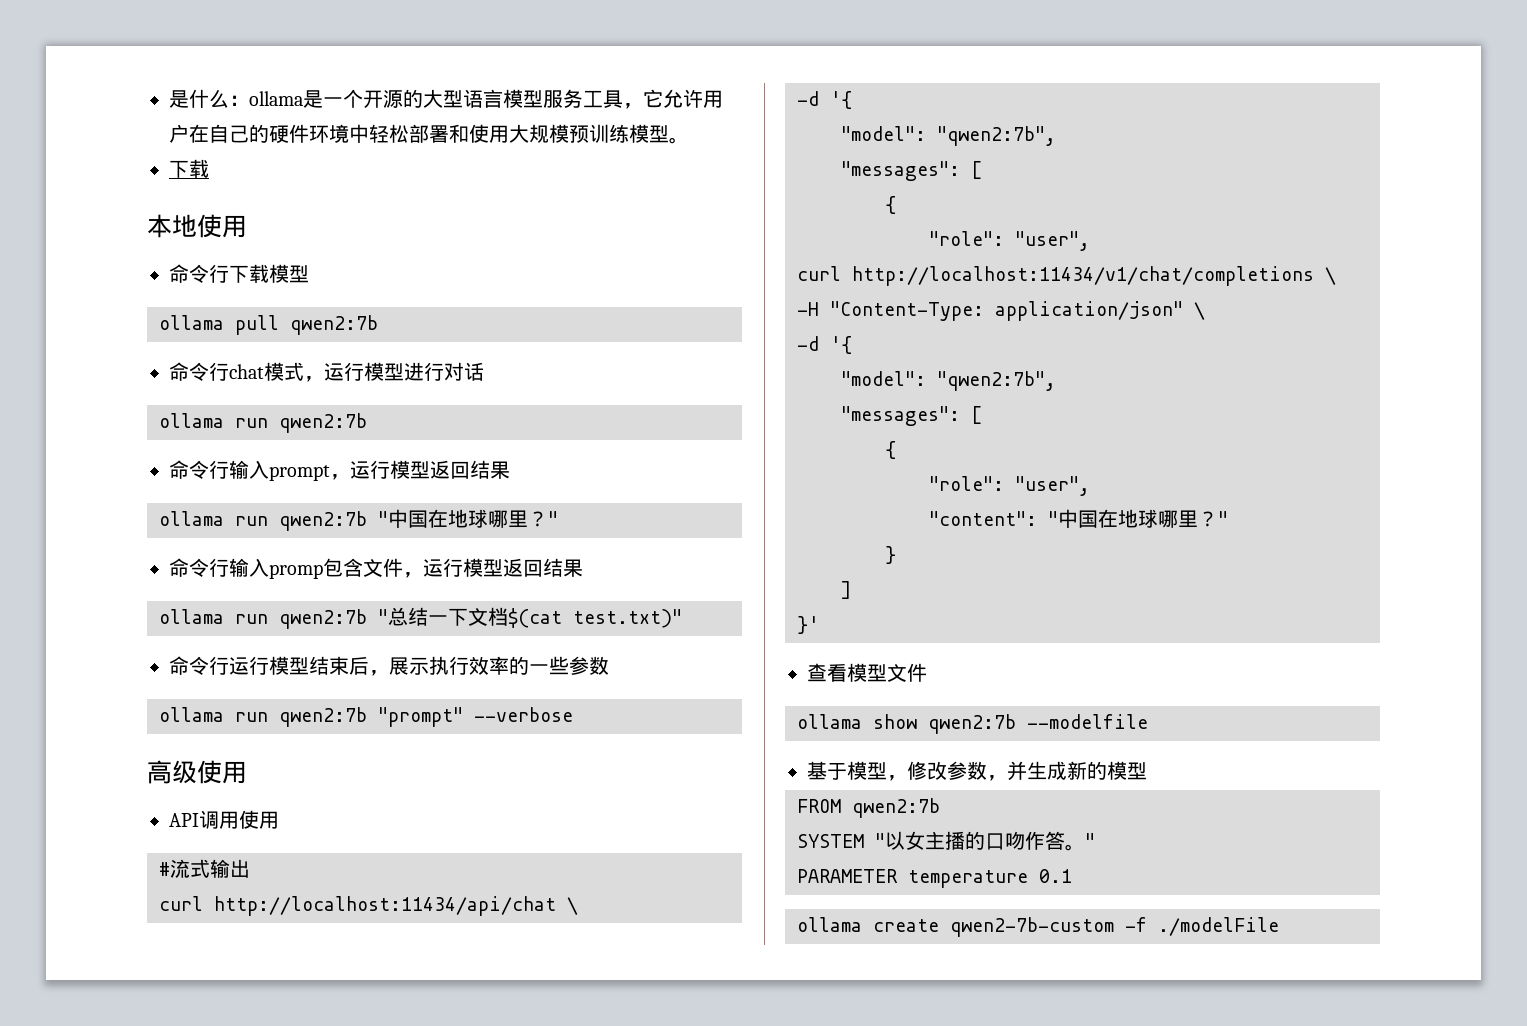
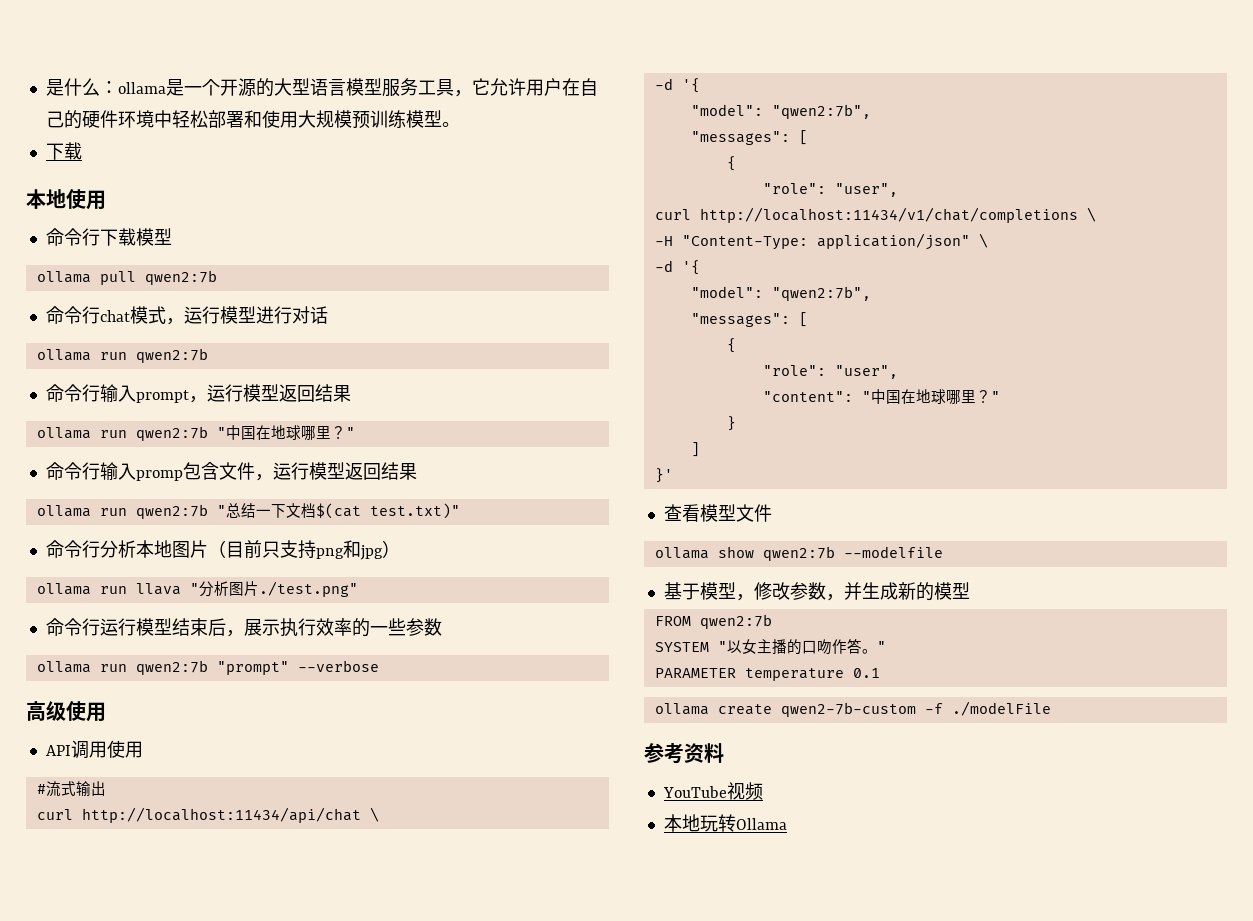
+ 命令行分析本地图片（目前只支持png和jpg）
+ ollama run llava "分析图片./test.png"
+ 参考资料
+ YouTube视频
+ 本地玩转Ollama

